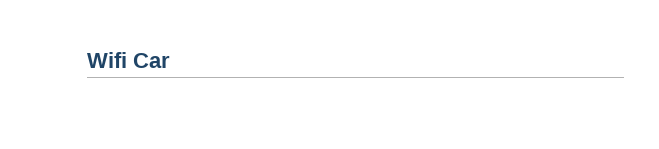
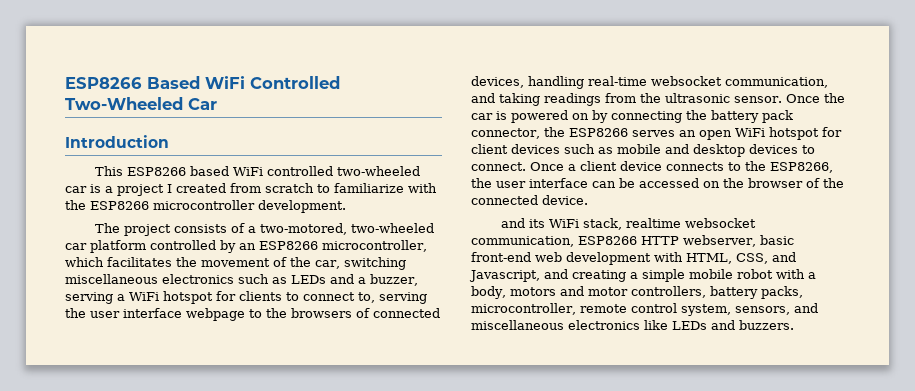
- Wifi Car
+ ESP8266 Based WiFi Controlled Two-Wheeled Car
+ Introduction
+ This ESP8266 based WiFi controlled two-wheeled car is a project I created from scratch to familiarize with the ESP8266 microcontroller development.
+ The project consists of a two-motored, two-wheeled car platform controlled by an ESP8266 microcontroller, which facilitates the movement of the car, switching miscellaneous electronics such as LEDs and a buzzer, serving a WiFi hotspot for clients to connect to, serving the user interface webpage to the browsers of connected devices, handling real-time websocket communication, and taking readings from the ultrasonic sensor. Once the car is powered on by connecting the battery pack connector, the ESP8266 serves an open WiFi hotspot for client devices such as mobile and desktop devices to connect. Once a client device connects to the ESP8266, the user interface can be accessed on the browser of the connected device.
+ and its WiFi stack, realtime websocket communication, ESP8266 HTTP webserver, basic front-end web development with HTML, CSS, and Javascript, and creating a simple mobile robot with a body, motors and motor controllers, battery packs, microcontroller, remote control system, sensors, and miscellaneous electronics like LEDs and buzzers.

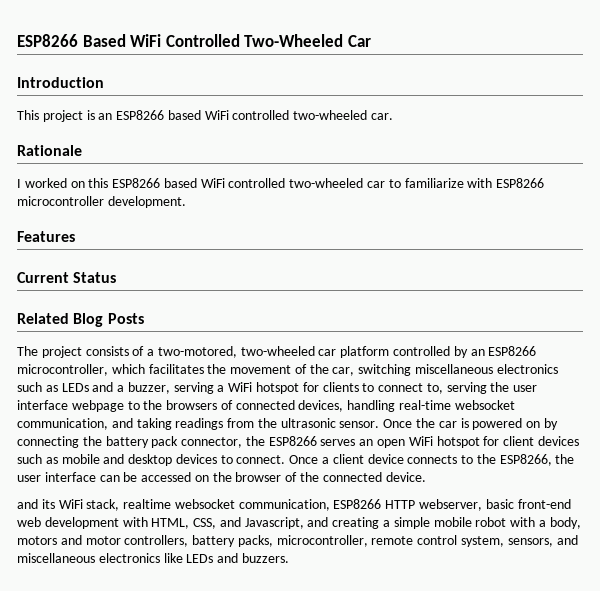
- This ESP8266 based WiFi controlled two-wheeled car is a project I created from scratch to familiarize with the ESP8266 microcontroller development.
+ This project is an ESP8266 based WiFi controlled two-wheeled car.
+ Rationale
+ I worked on this ESP8266 based WiFi controlled two-wheeled car to familiarize with ESP8266 microcontroller development.
+ Features
+ Current Status
+ Related Blog Posts

